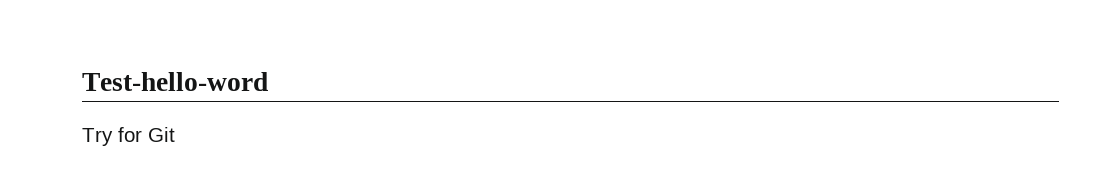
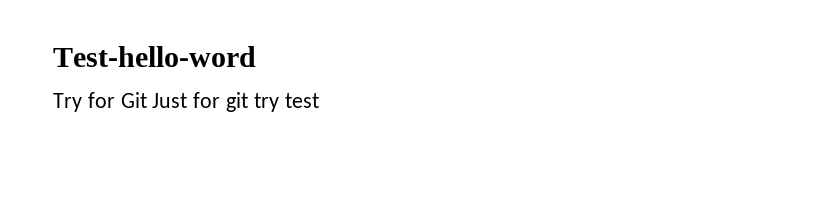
- Try for Git
+ Try for Git Just for git try test

